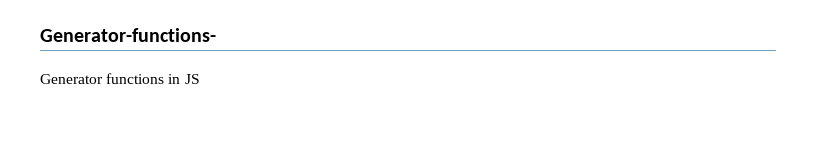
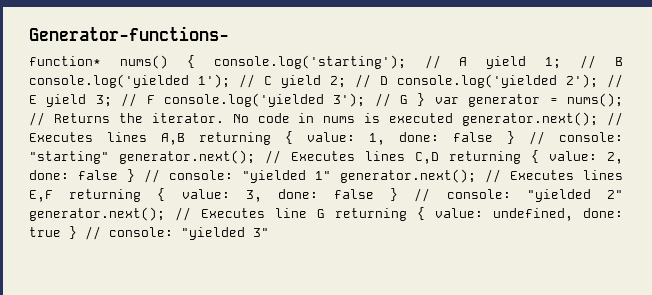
- Generator functions in JS
+ function* nums() { console.log('starting'); // A yield 1; // B console.log('yielded 1'); // C yield 2; // D console.log('yielded 2'); // E yield 3; // F console.log('yielded 3'); // G } var generator = nums(); // Returns the iterator. No code in nums is executed generator.next(); // Executes lines A,B returning { value: 1, done: false } // console: "starting" generator.next(); // Executes lines C,D returning { value: 2, done: false } // console: "yielded 1" generator.next(); // Executes lines E,F returning { value: 3, done: false } // console: "yielded 2" generator.next(); // Executes line G returning { value: undefined, done: true } // console: "yielded 3"

